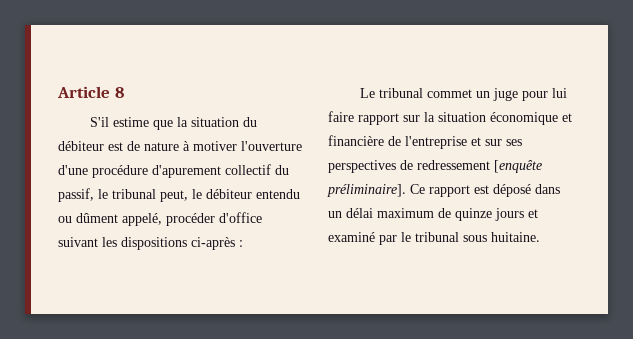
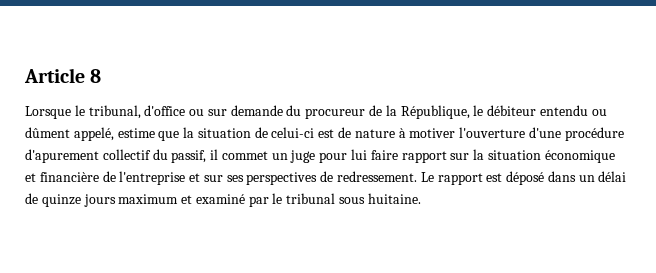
- S'il estime que la situation du débiteur est de nature à motiver l'ouverture d'une procédure d'apurement collectif du passif, le tribunal peut, le débiteur entendu ou dûment appelé, procéder d'office suivant les dispositions ci-après :
- Le tribunal commet un juge pour lui faire rapport sur la situation économique et financière de l'entreprise et sur ses perspectives de redressement [enquête préliminaire]. Ce rapport est déposé dans un délai maximum de quinze jours et examiné par le tribunal sous huitaine.
+ Lorsque le tribunal, d'office ou sur demande du procureur de la République, le débiteur entendu ou dûment appelé, estime que la situation de celui-ci est de nature à motiver l'ouverture d'une procédure d'apurement collectif du passif, il commet un juge pour lui faire rapport sur la situation économique et financière de l'entreprise et sur ses perspectives de redressement. Le rapport est déposé dans un délai de quinze jours maximum et examiné par le tribunal sous huitaine.

